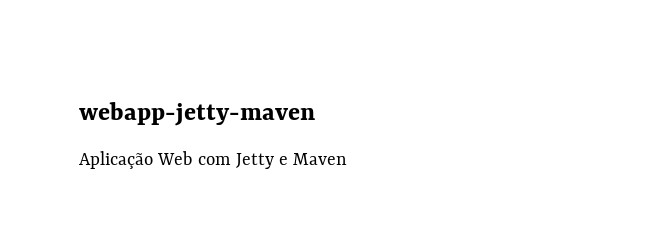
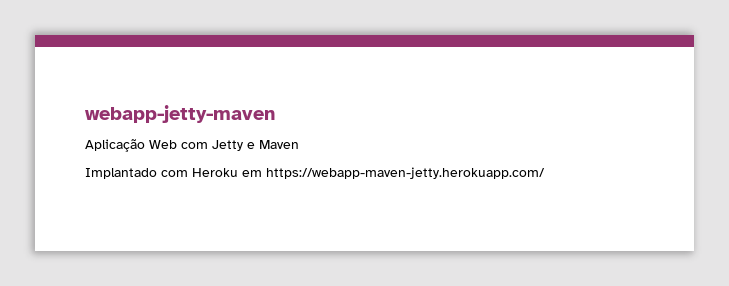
+ Implantado com Heroku em https://webapp-maven-jetty.herokuapp.com/

